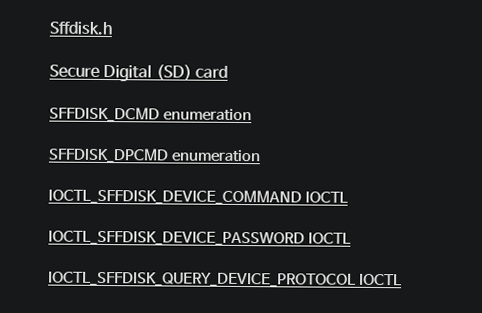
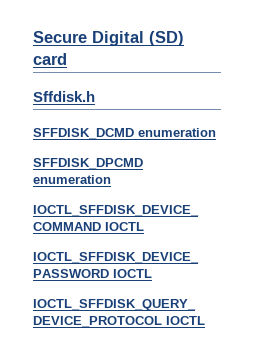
- Sffdisk.h
+ Sffdisk.h

